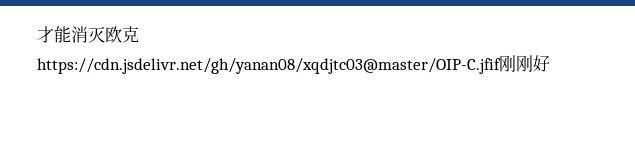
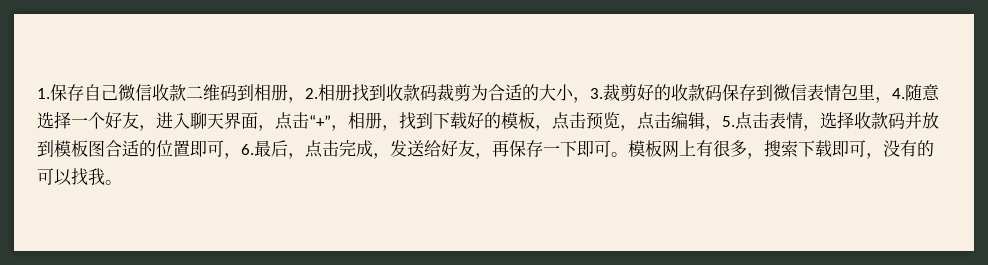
- 才能消灭欧克https://cdn.jsdelivr.net/gh/yanan08/xqdjtc03@master/OIP-C.jfif刚刚好
+ 1.保存自己微信收款二维码到相册，2.相册找到收款码裁剪为合适的大小，3.裁剪好的收款码保存到微信表情包里，4.随意选择一个好友，进入聊天界面，点击“+”，相册，找到下载好的模板，点击预览，点击编辑，5.点击表情，选择收款码并放到模板图合适的位置即可，6.最后，点击完成，发送给好友，再保存一下即可。模板网上有很多，搜索下载即可，没有的可以找我。

